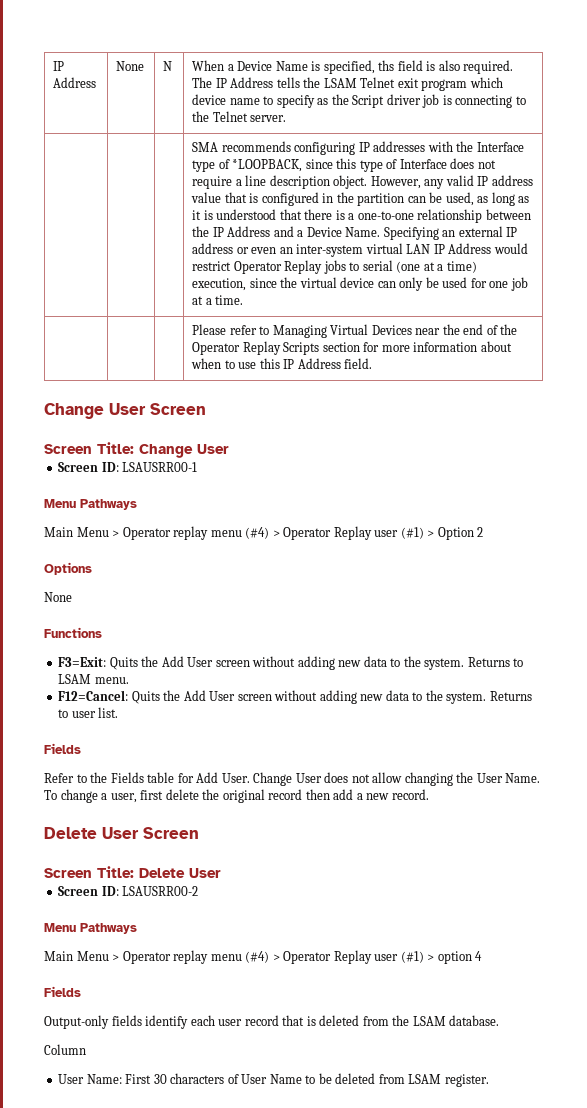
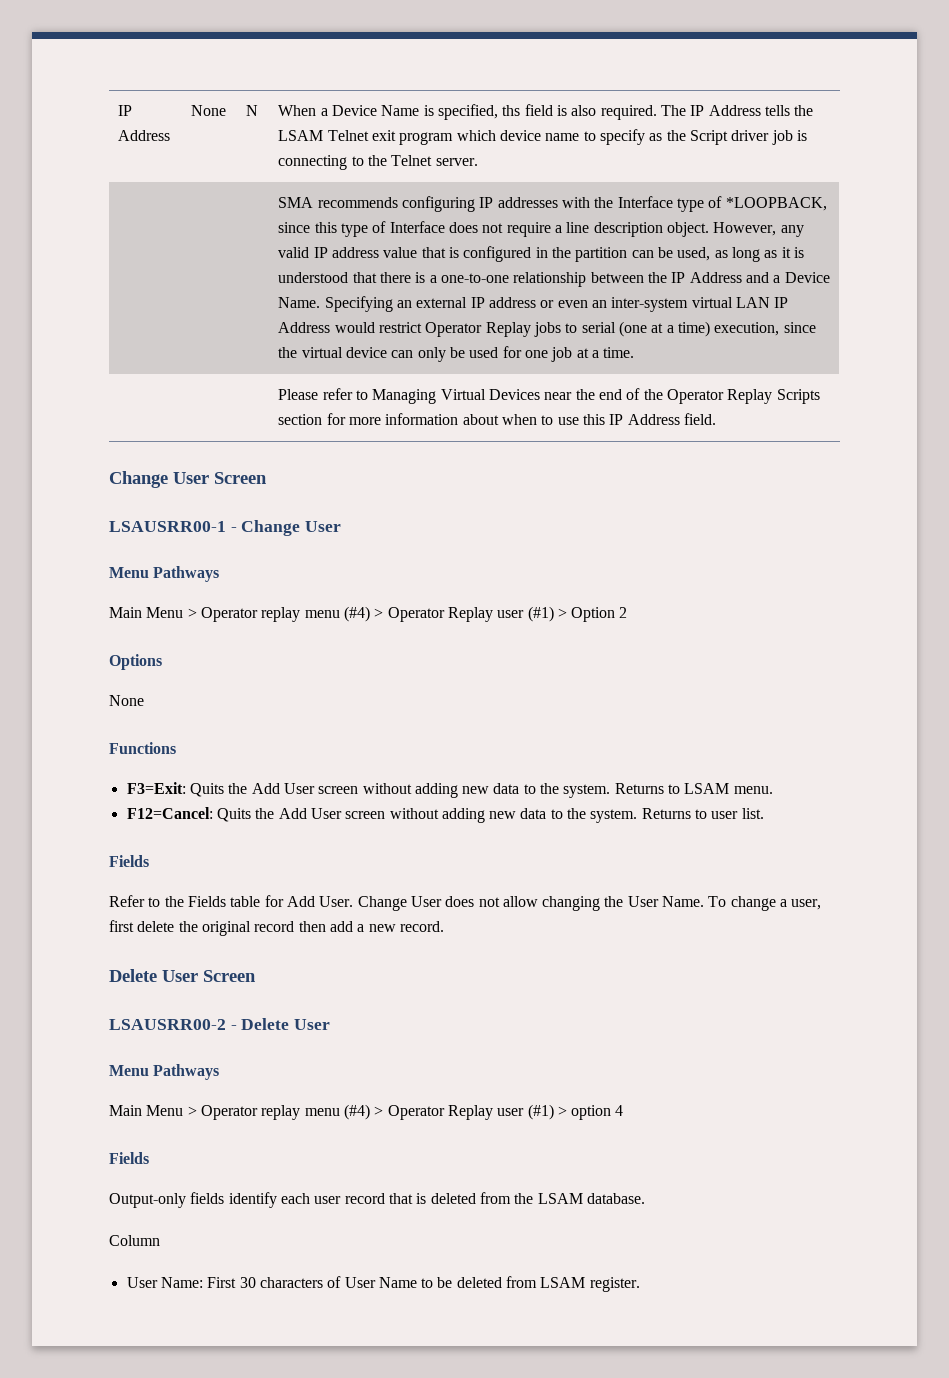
- Screen Title: Change User
- Screen ID: LSAUSRR00-1
+ LSAUSRR00-1 - Change User
- Screen Title: Delete User
- Screen ID: LSAUSRR00-2
+ LSAUSRR00-2 - Delete User

